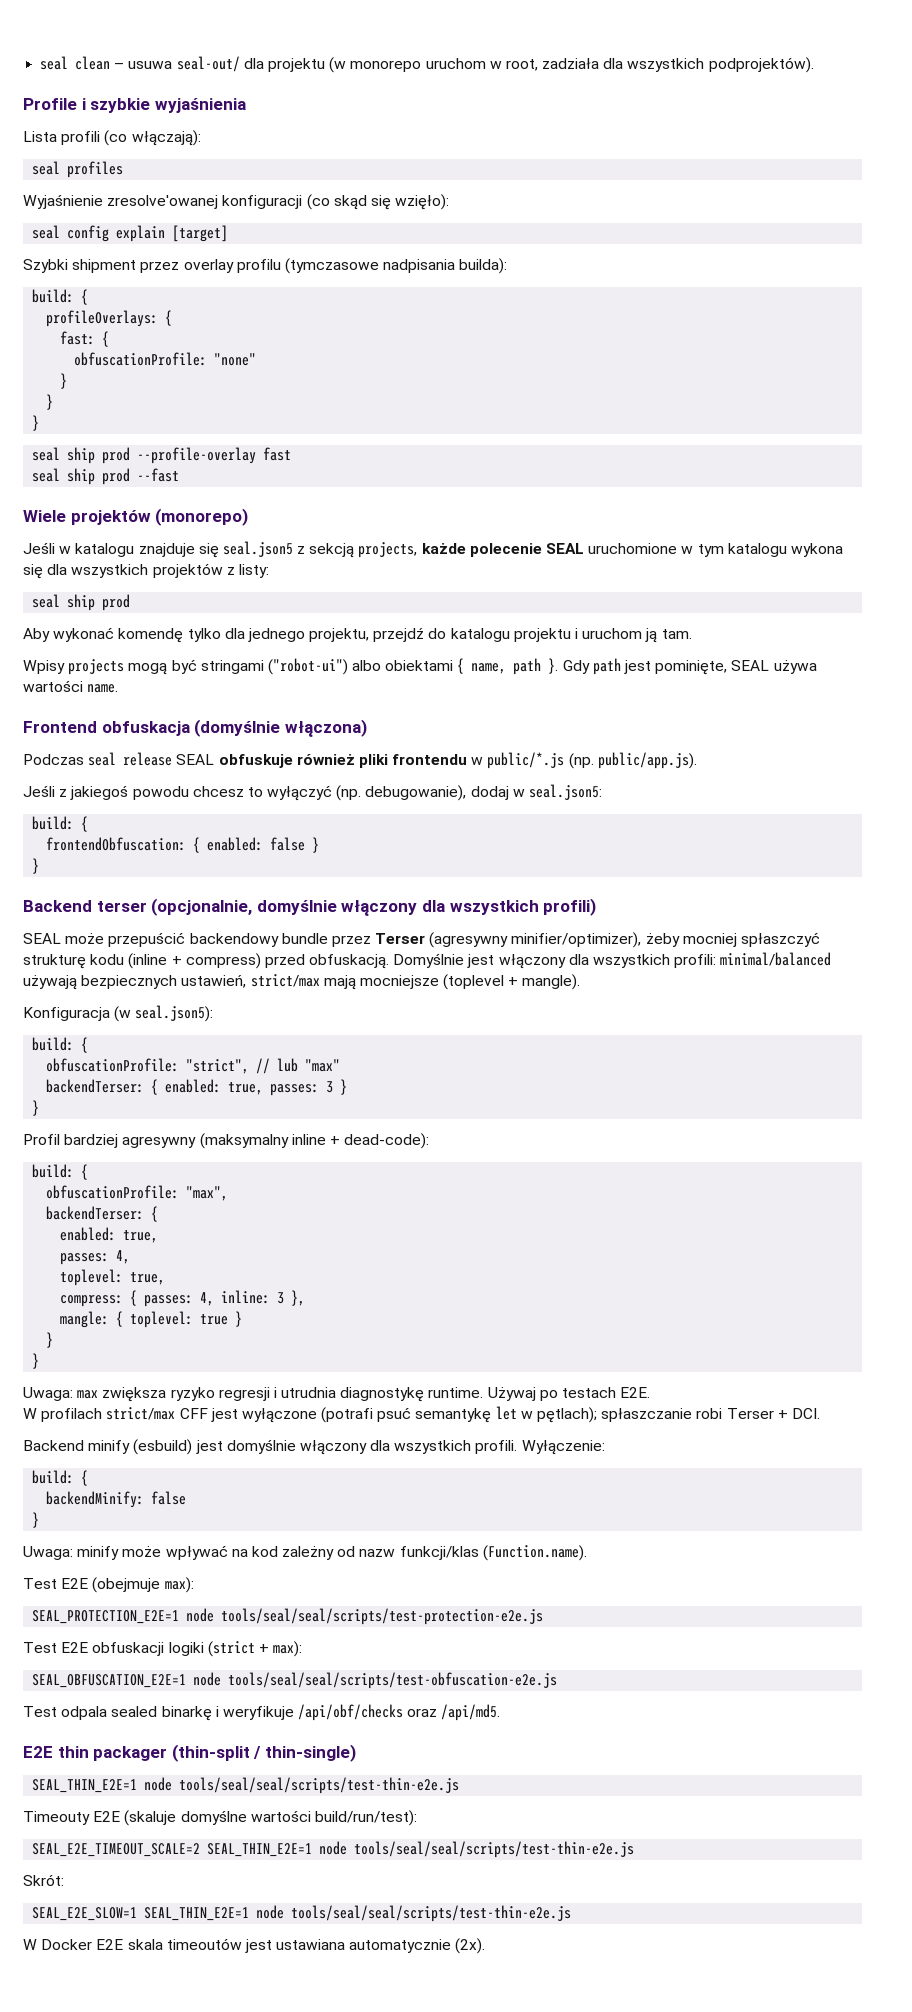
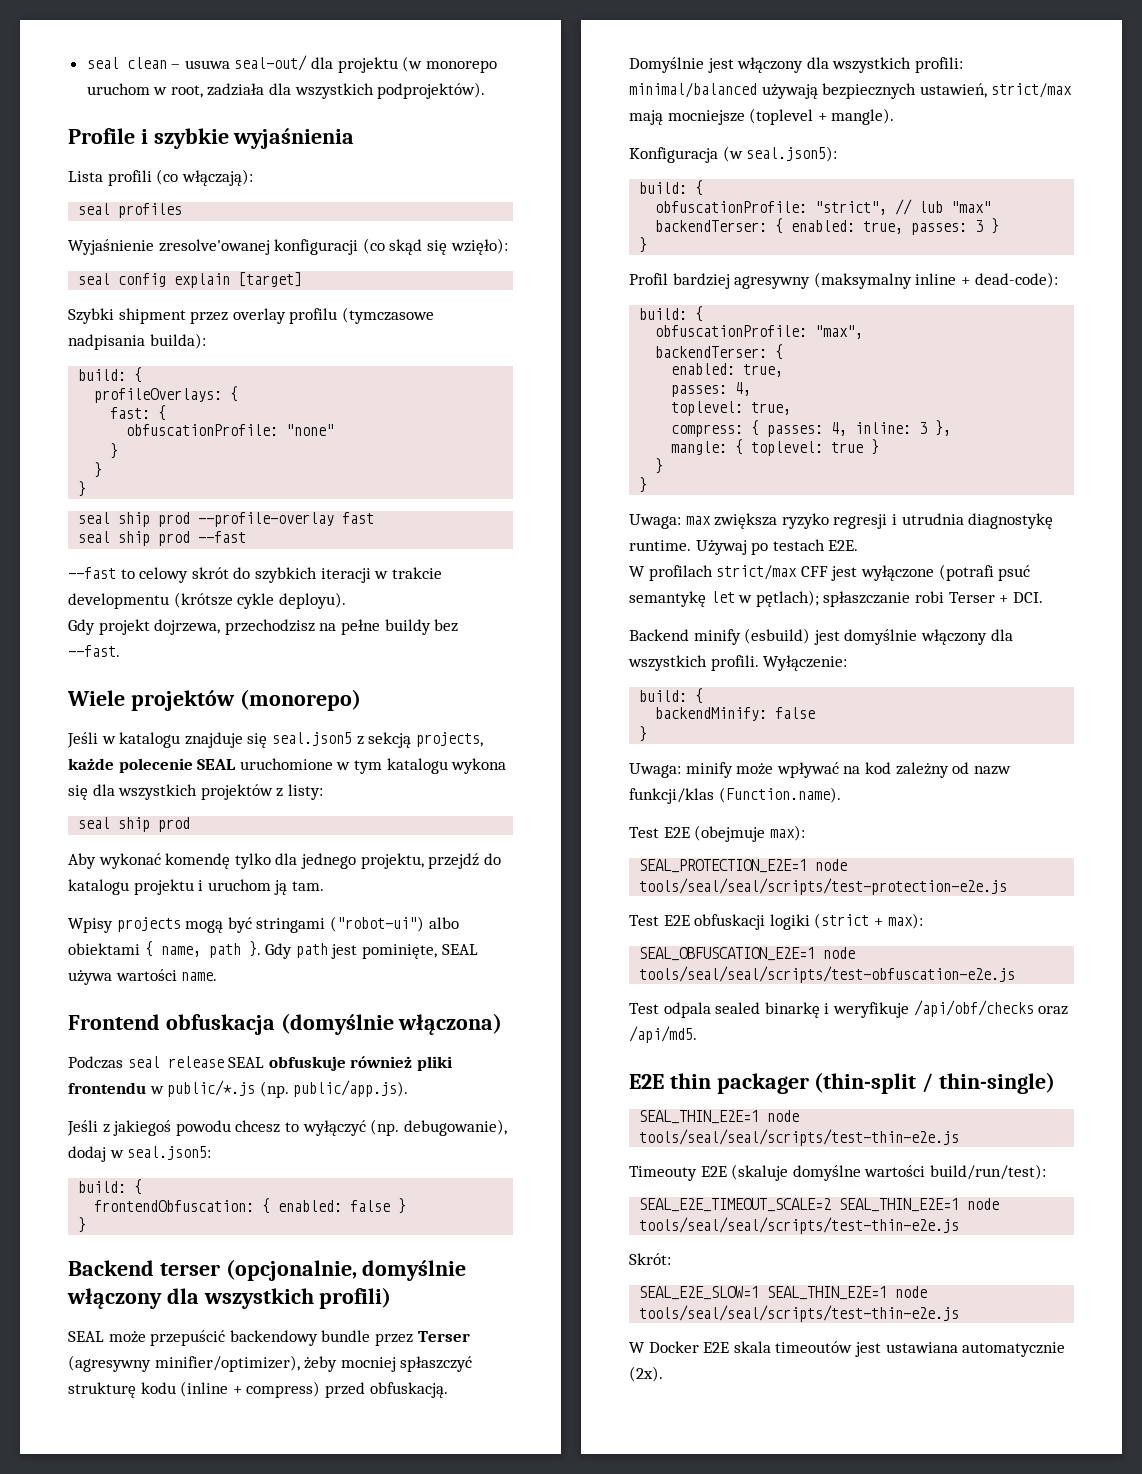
+ --fast to celowy skrót do szybkich iteracji w trakcie developmentu (krótsze cykle deployu).
+ Gdy projekt dojrzewa, przechodzisz na pełne buildy bez --fast.

